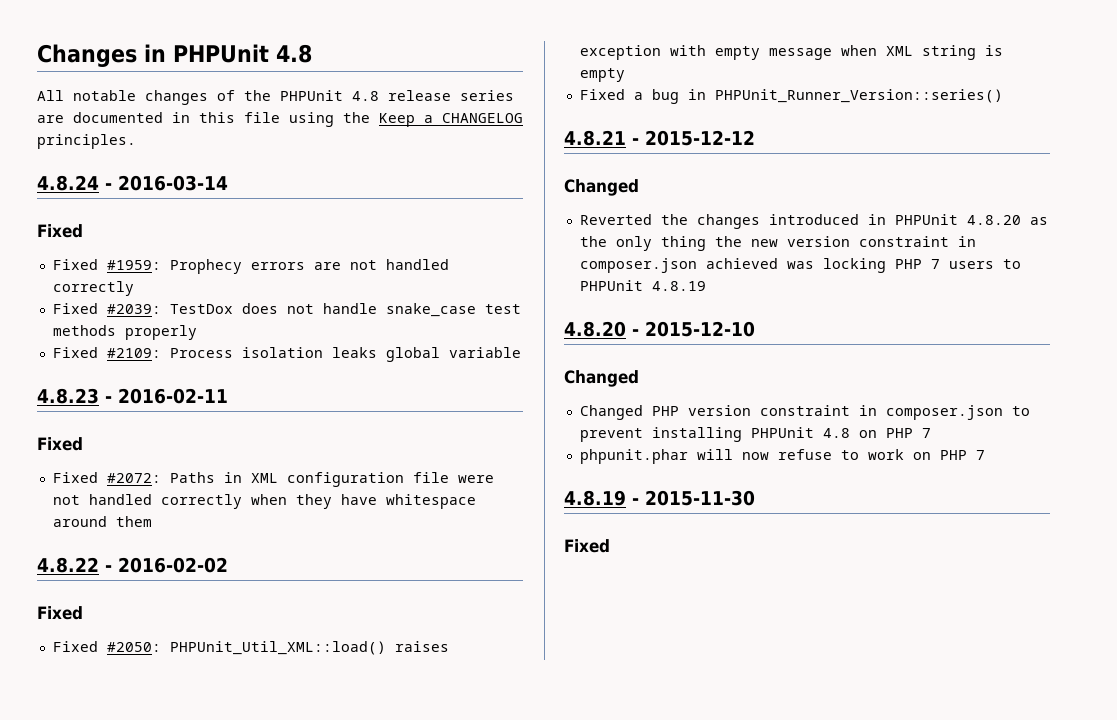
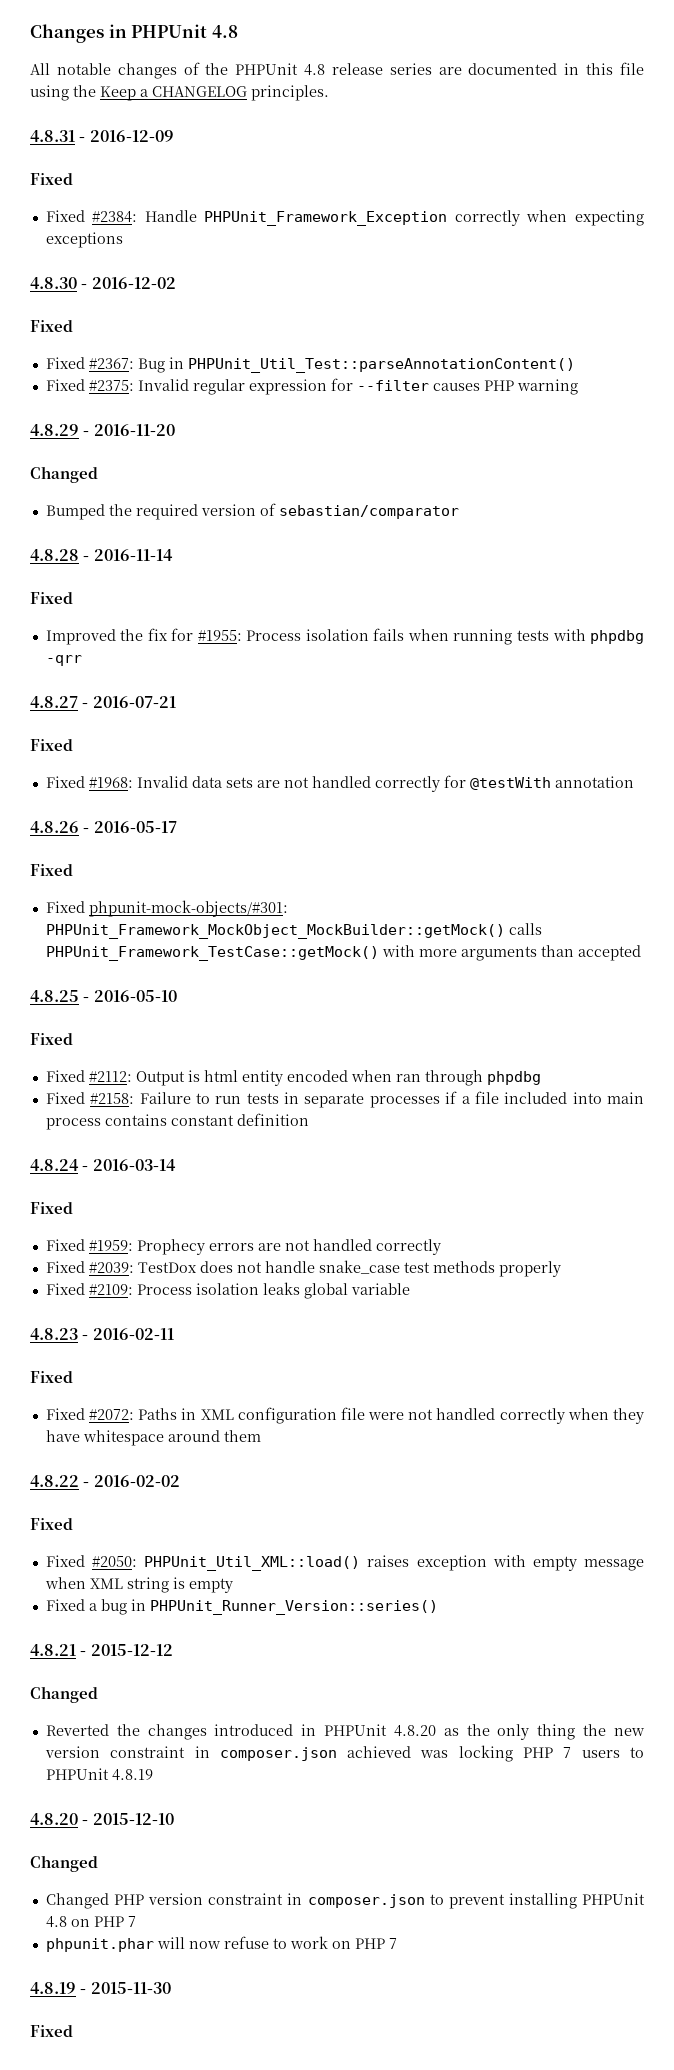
+ 4.8.31 - 2016-12-09
+ Fixed
+ Fixed #2384: Handle PHPUnit_Framework_Exception correctly when expecting exceptions
+ 4.8.30 - 2016-12-02
+ Fixed
+ Fixed #2367: Bug in PHPUnit_Util_Test::parseAnnotationContent()
+ Fixed #2375: Invalid regular expression for --filter causes PHP warning
+ 4.8.29 - 2016-11-20
+ Changed
+ Bumped the required version of sebastian/comparator
+ 4.8.28 - 2016-11-14
+ Fixed
+ Improved the fix for #1955: Process isolation fails when running tests with phpdbg -qrr
+ 4.8.27 - 2016-07-21
+ Fixed
+ Fixed #1968: Invalid data sets are not handled correctly for @testWith annotation
+ 4.8.26 - 2016-05-17
+ Fixed
+ Fixed phpunit-mock-objects/#301: PHPUnit_Framework_MockObject_MockBuilder::getMock() calls PHPUnit_Framework_TestCase::getMock() with more arguments than accepted
+ 4.8.25 - 2016-05-10
+ Fixed
+ Fixed #2112: Output is html entity encoded when ran through phpdbg
+ Fixed #2158: Failure to run tests in separate processes if a file included into main process contains constant definition

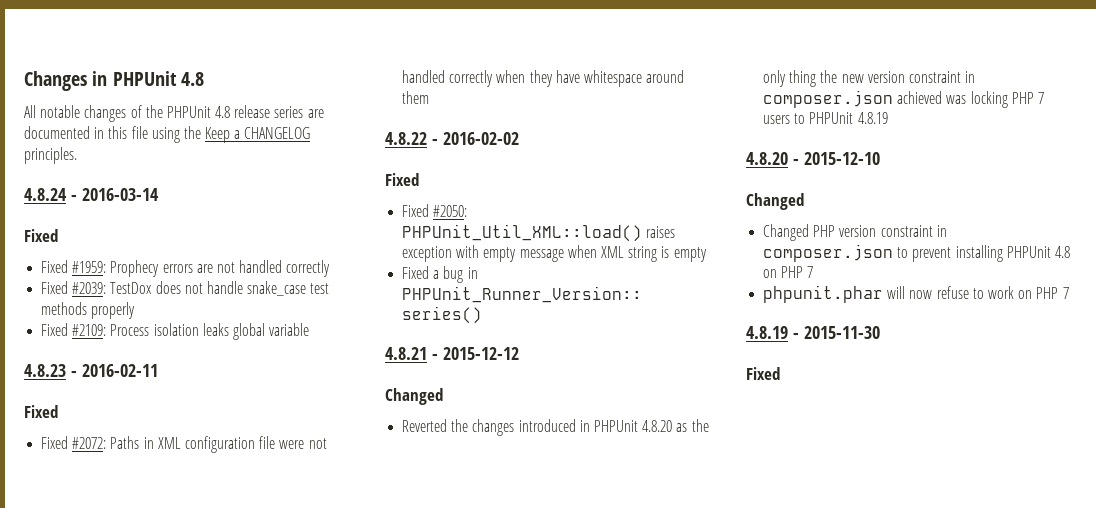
- 4.8.31 - 2016-12-09
- Fixed
- Fixed #2384: Handle PHPUnit_Framework_Exception correctly when expecting exceptions
- 4.8.30 - 2016-12-02
- Fixed
- Fixed #2367: Bug in PHPUnit_Util_Test::parseAnnotationContent()
- Fixed #2375: Invalid regular expression for --filter causes PHP warning
- 4.8.29 - 2016-11-20
- Changed
- Bumped the required version of sebastian/comparator
- 4.8.28 - 2016-11-14
- Fixed
- Improved the fix for #1955: Process isolation fails when running tests with phpdbg -qrr
- 4.8.27 - 2016-07-21
- Fixed
- Fixed #1968: Invalid data sets are not handled correctly for @testWith annotation
- 4.8.26 - 2016-05-17
- Fixed
- Fixed phpunit-mock-objects/#301: PHPUnit_Framework_MockObject_MockBuilder::getMock() calls PHPUnit_Framework_TestCase::getMock() with more arguments than accepted
- 4.8.25 - 2016-05-10
- Fixed
- Fixed #2112: Output is html entity encoded when ran through phpdbg
- Fixed #2158: Failure to run tests in separate processes if a file included into main process contains constant definition

